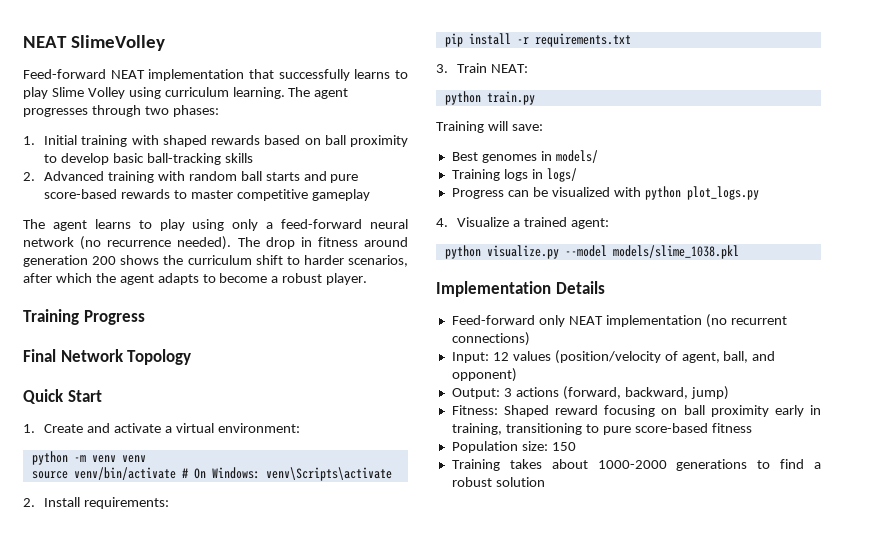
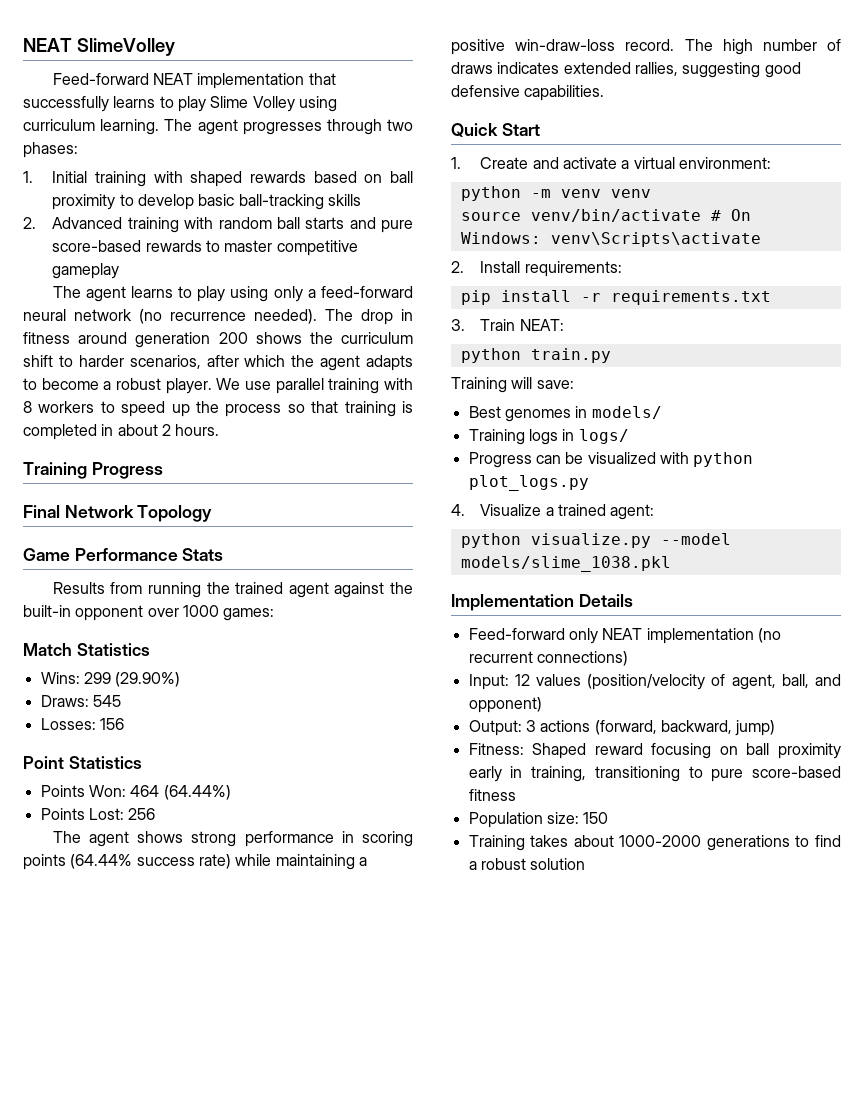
+ We use parallel training with 8 workers to speed up the process so that training is completed in about 2 hours.
+ Game Performance Stats
+ Results from running the trained agent against the built-in opponent over 1000 games:
+ Match Statistics
+ Wins: 299 (29.90%)
+ Draws: 545
+ Losses: 156
+ Point Statistics
+ Points Won: 464 (64.44%)
+ Points Lost: 256
+ The agent shows strong performance in scoring points (64.44% success rate) while maintaining a positive win-draw-loss record. The high number of draws indicates extended rallies, suggesting good defensive capabilities.

